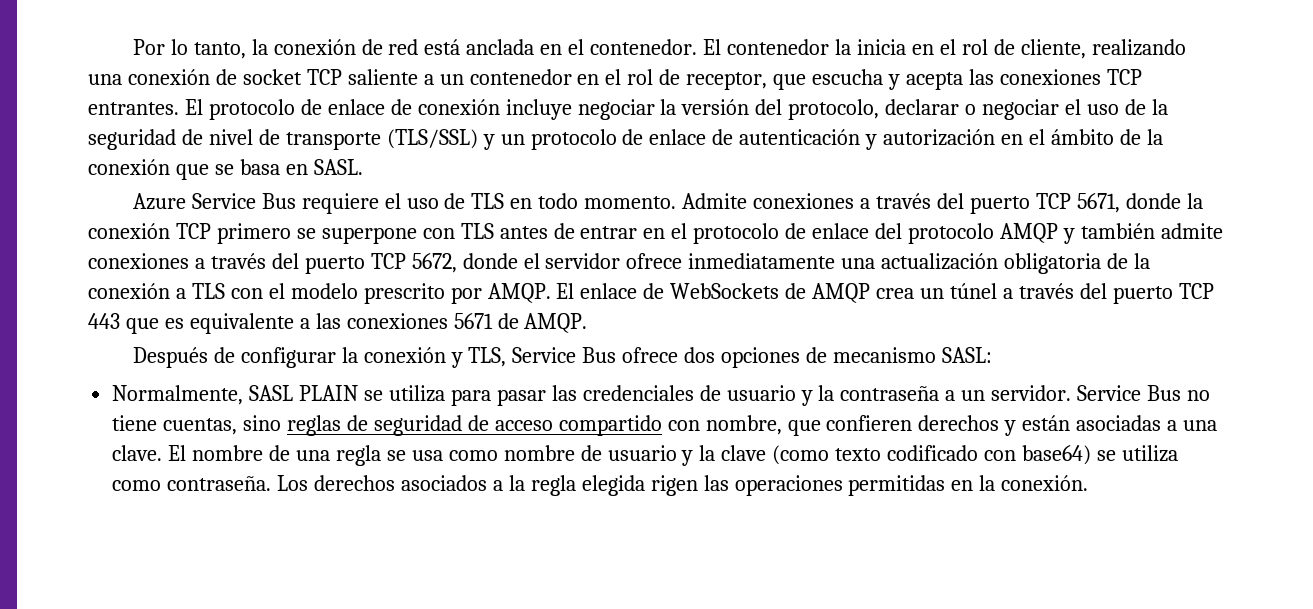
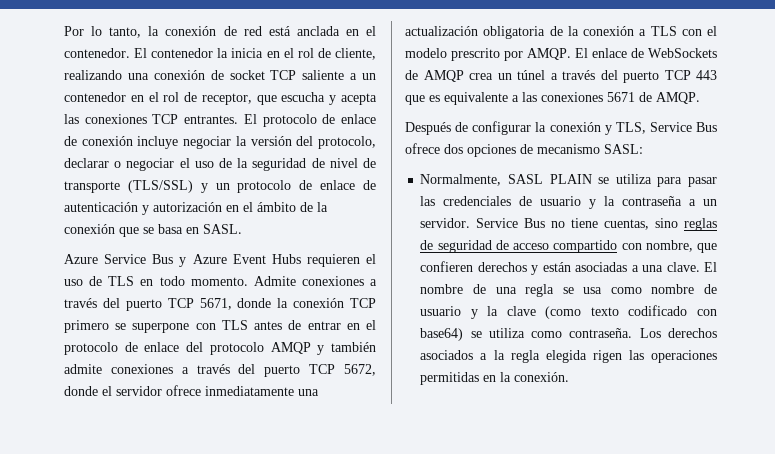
- Azure Service Bus requiere el uso de TLS en todo momento.
+ Azure Service Bus y Azure Event Hubs requieren el uso de TLS en todo momento.

